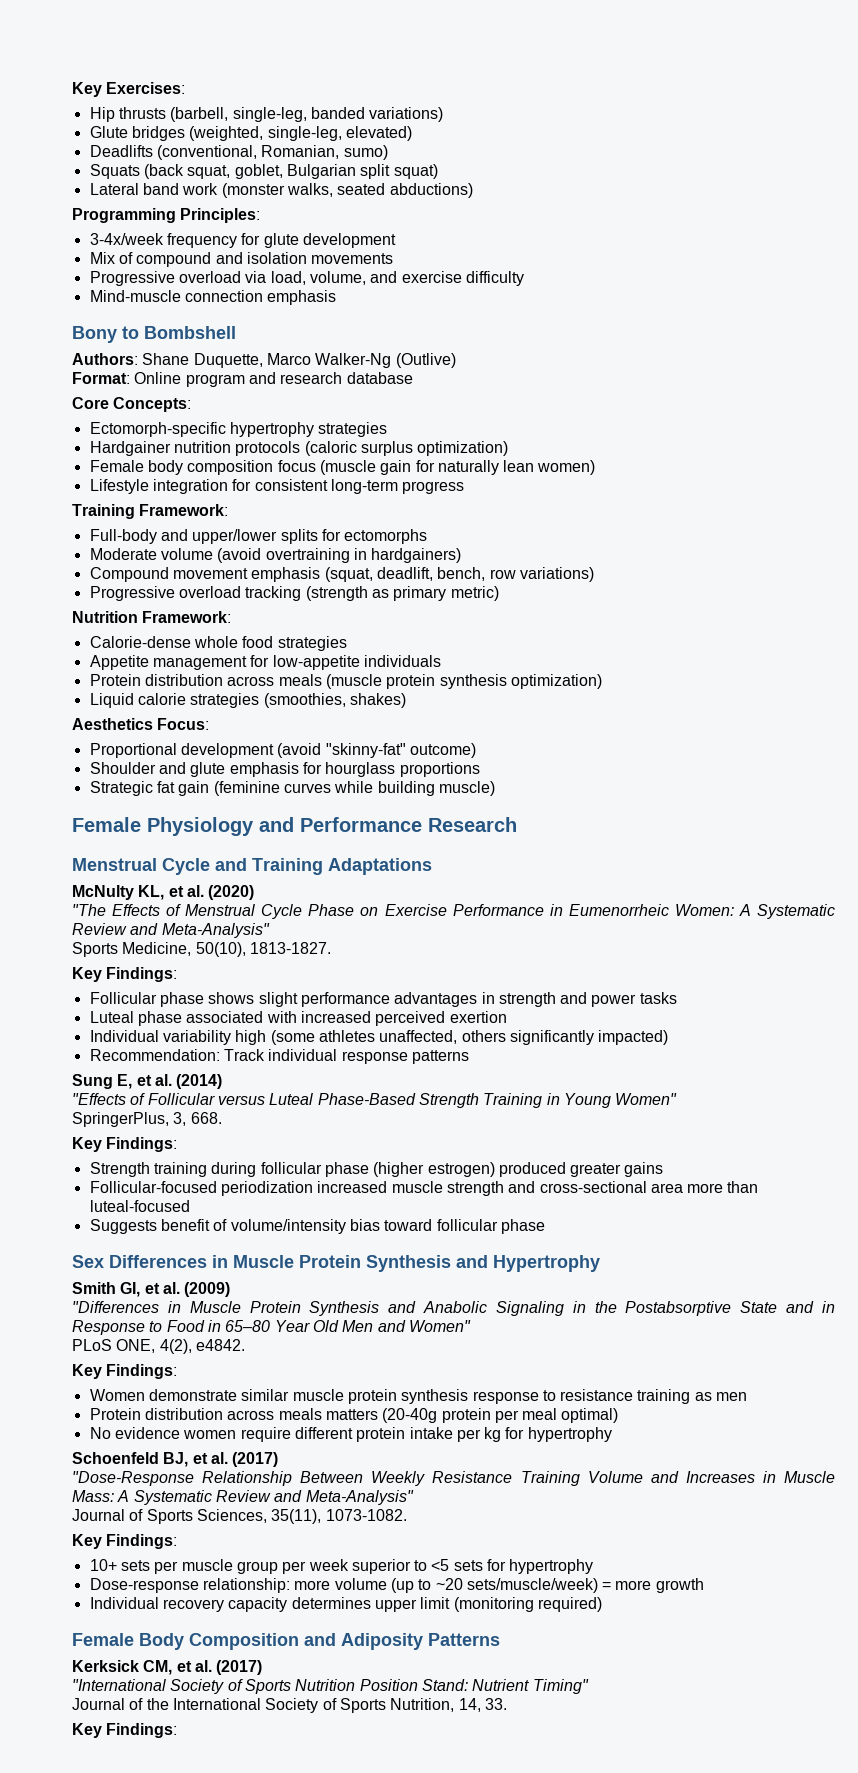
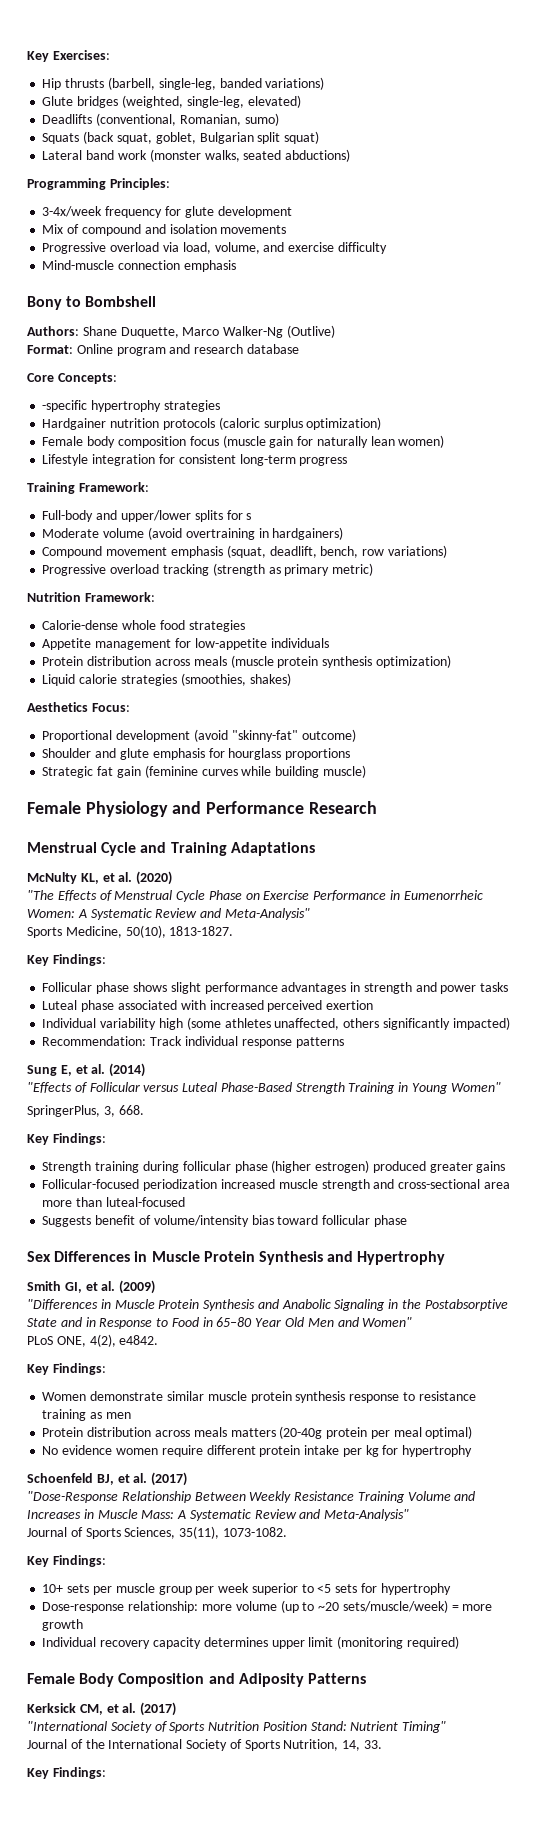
- Ectomorph-specific hypertrophy strategies
+ -specific hypertrophy strategies
- Full-body and upper/lower splits for ectomorphs
+ Full-body and upper/lower splits for s

